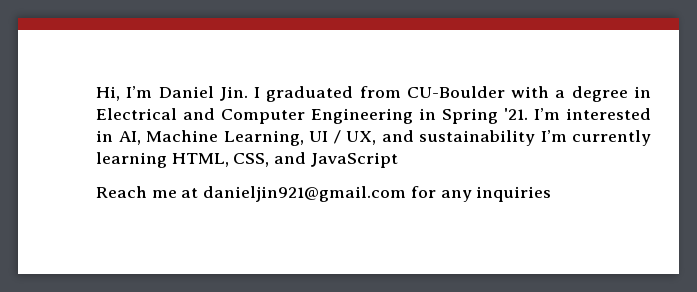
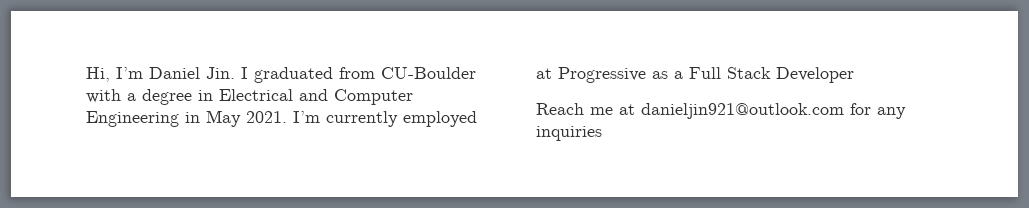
- Hi, I’m Daniel Jin. I graduated from CU-Boulder with a degree in Electrical and Computer Engineering in Spring '21. I’m interested in AI, Machine Learning, UI / UX, and sustainability I’m currently learning HTML, CSS, and JavaScript
+ Hi, I’m Daniel Jin. I graduated from CU-Boulder with a degree in Electrical and Computer Engineering in May 2021. I’m currently employed at Progressive as a Full Stack Developer
- Reach me at danieljin921@gmail.com for any inquiries
+ Reach me at danieljin921@outlook.com for any inquiries

